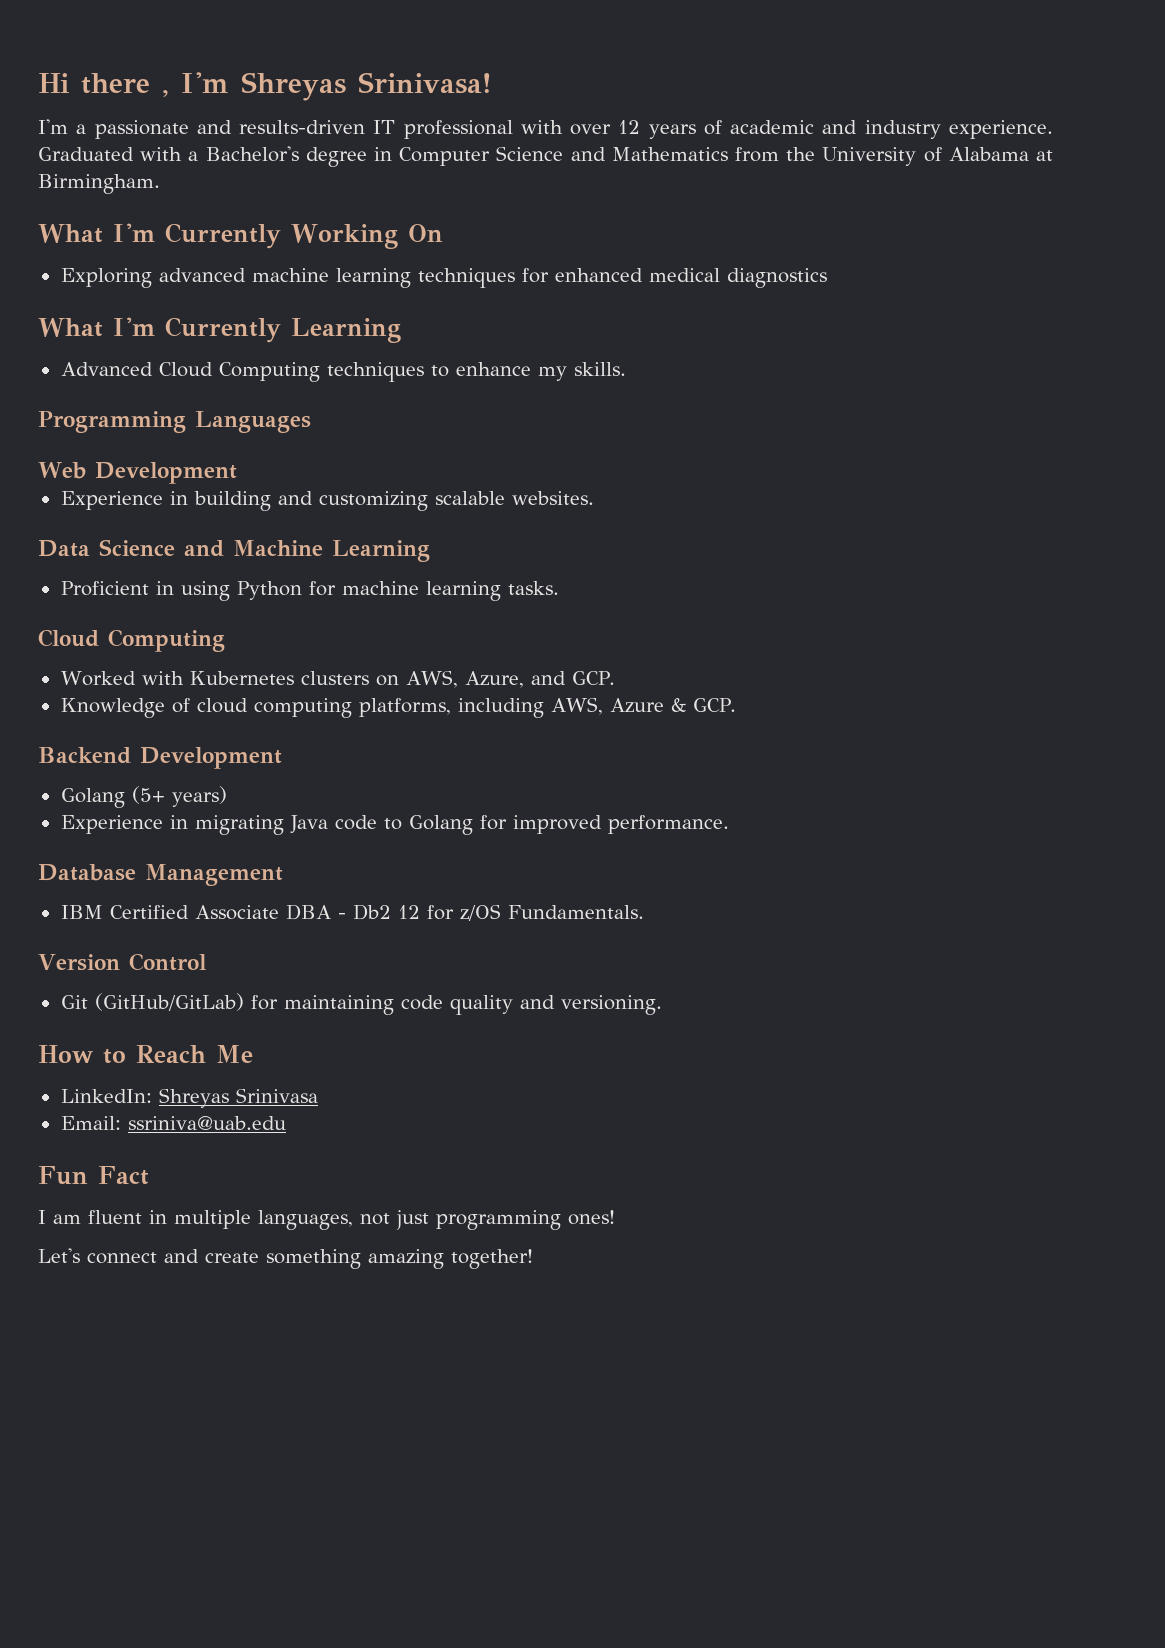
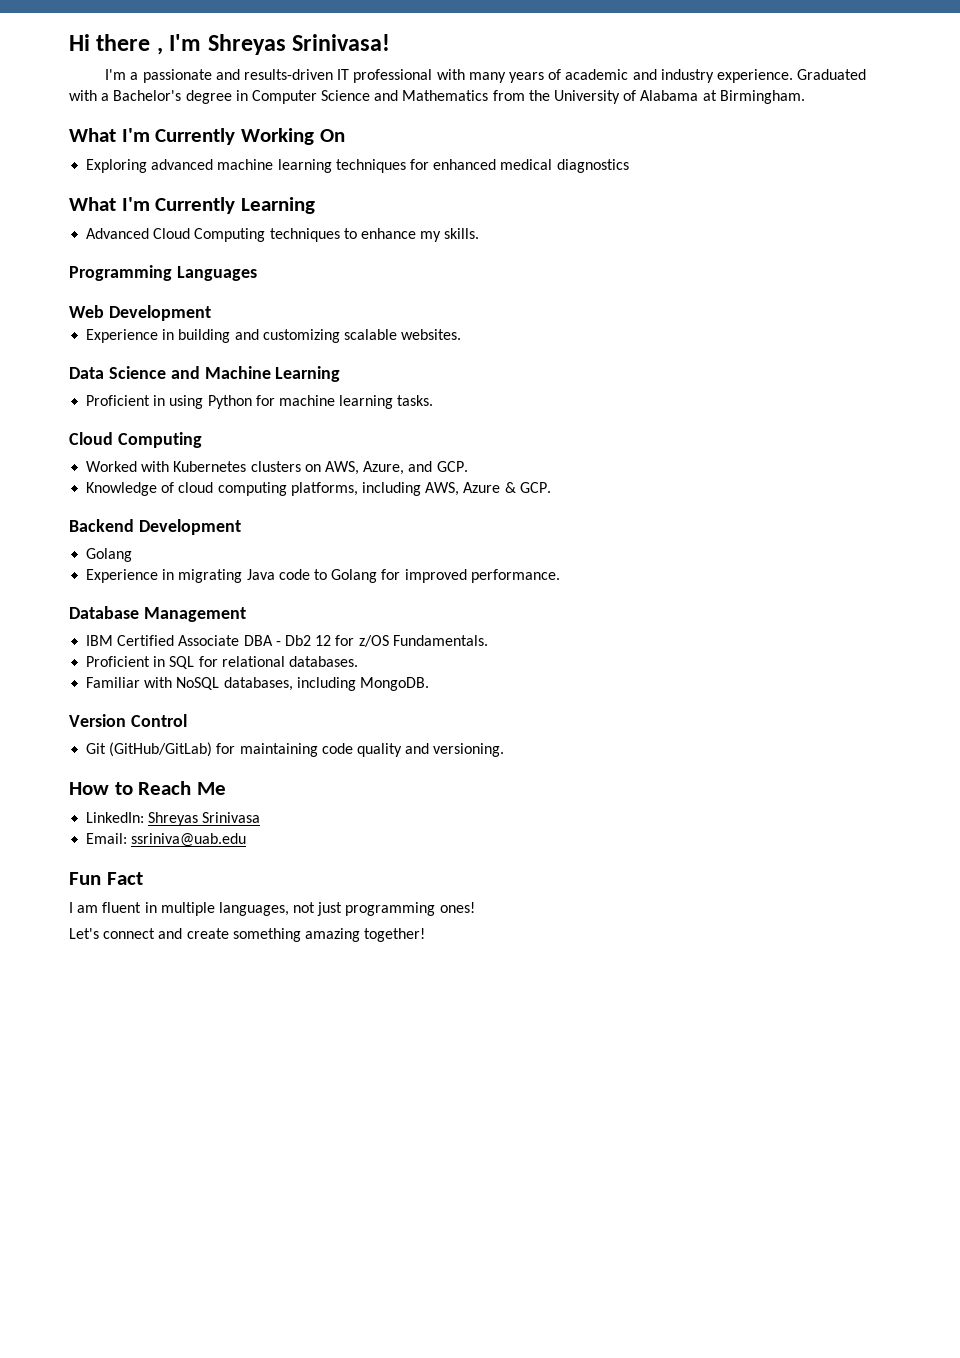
- I'm a passionate and results-driven IT professional with over 12 years of academic and industry experience.
+ I'm a passionate and results-driven IT professional with many years of academic and industry experience.
  Backend Development
- Golang (5+ years)
+ Golang
+ Proficient in SQL for relational databases.
+ Familiar with NoSQL databases, including MongoDB.

